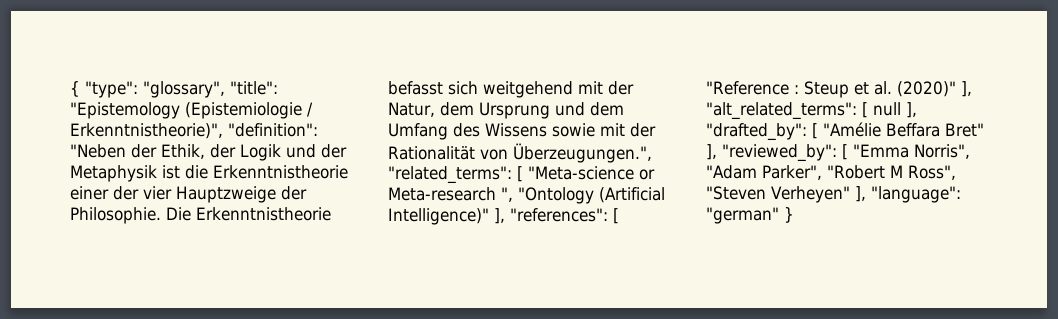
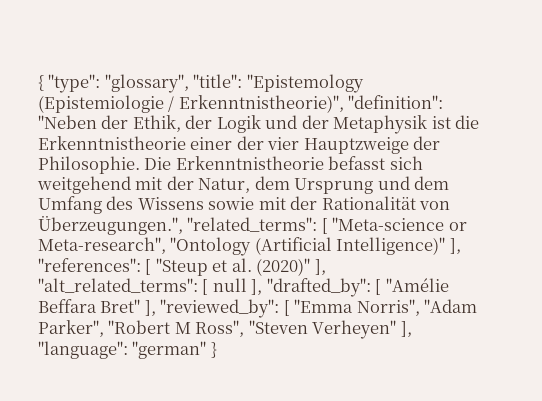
- Die Erkenntnistheorie befasst sich weitgehend mit der Natur, dem Ursprung und dem Umfang des Wissens sowie mit der Rationalität von Überzeugungen.", "related_terms": [ "Meta-science or Meta-research ", "Ontology (Artificial Intelligence)" ], "references": [ "Reference : Steup et al. (2020)" ], "alt_related_terms": [ null ], "drafted_by": [ "Amélie Beffara Bret" ], "reviewed_by": [ "Emma Norris", "Adam Parker", "Robert M Ross", "Steven Verheyen" ], "language": "german" }
+ Die Erkenntnistheorie befasst sich weitgehend mit der Natur, dem Ursprung und dem Umfang des Wissens sowie mit der Rationalität von Überzeugungen.", "related_terms": [ "Meta-science or Meta-research", "Ontology (Artificial Intelligence)" ], "references": [ "Steup et al. (2020)" ], "alt_related_terms": [ null ], "drafted_by": [ "Amélie Beffara Bret" ], "reviewed_by": [ "Emma Norris", "Adam Parker", "Robert M Ross", "Steven Verheyen" ], "language": "german" }

